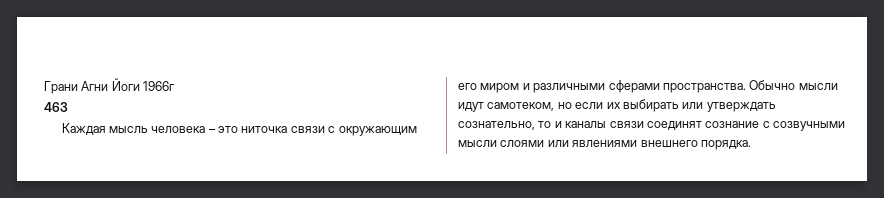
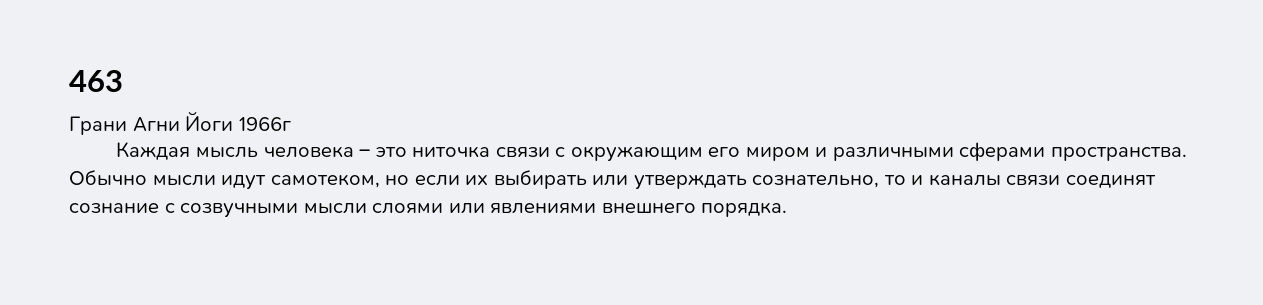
+ 463
- 463

